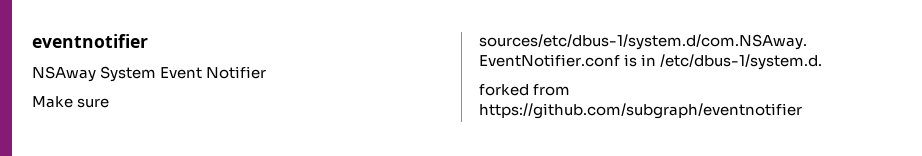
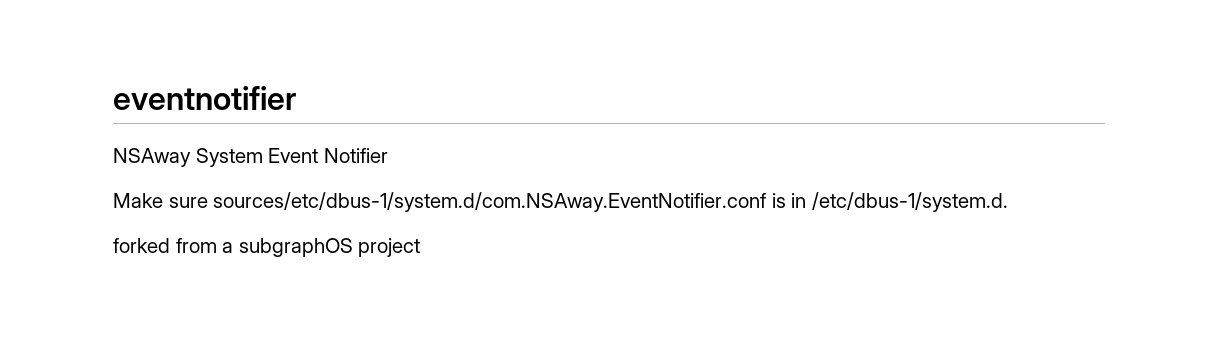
- forked from https://github.com/subgraph/eventnotifier
+ forked from a subgraphOS project

